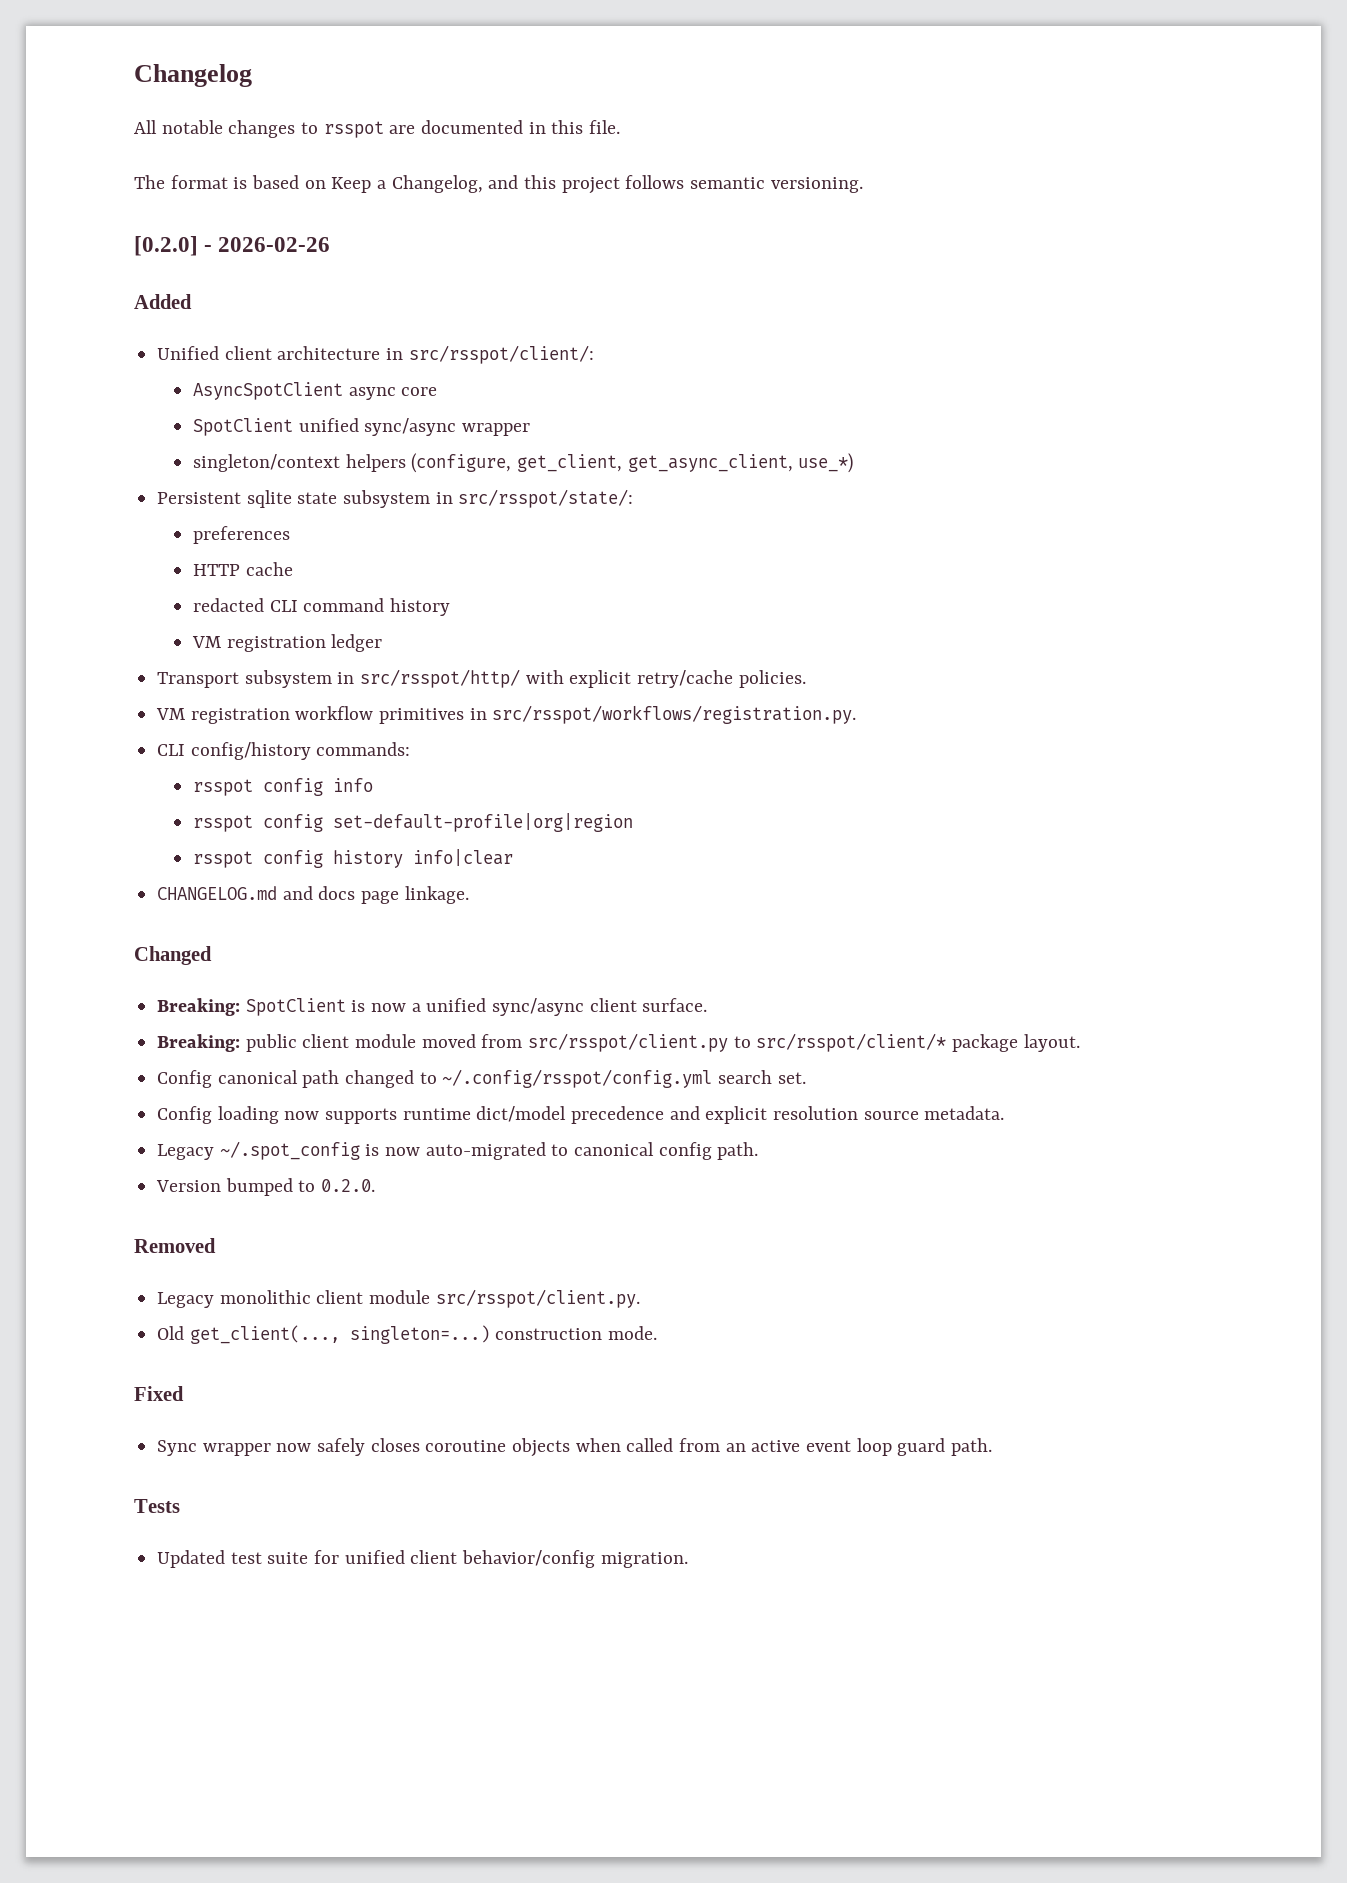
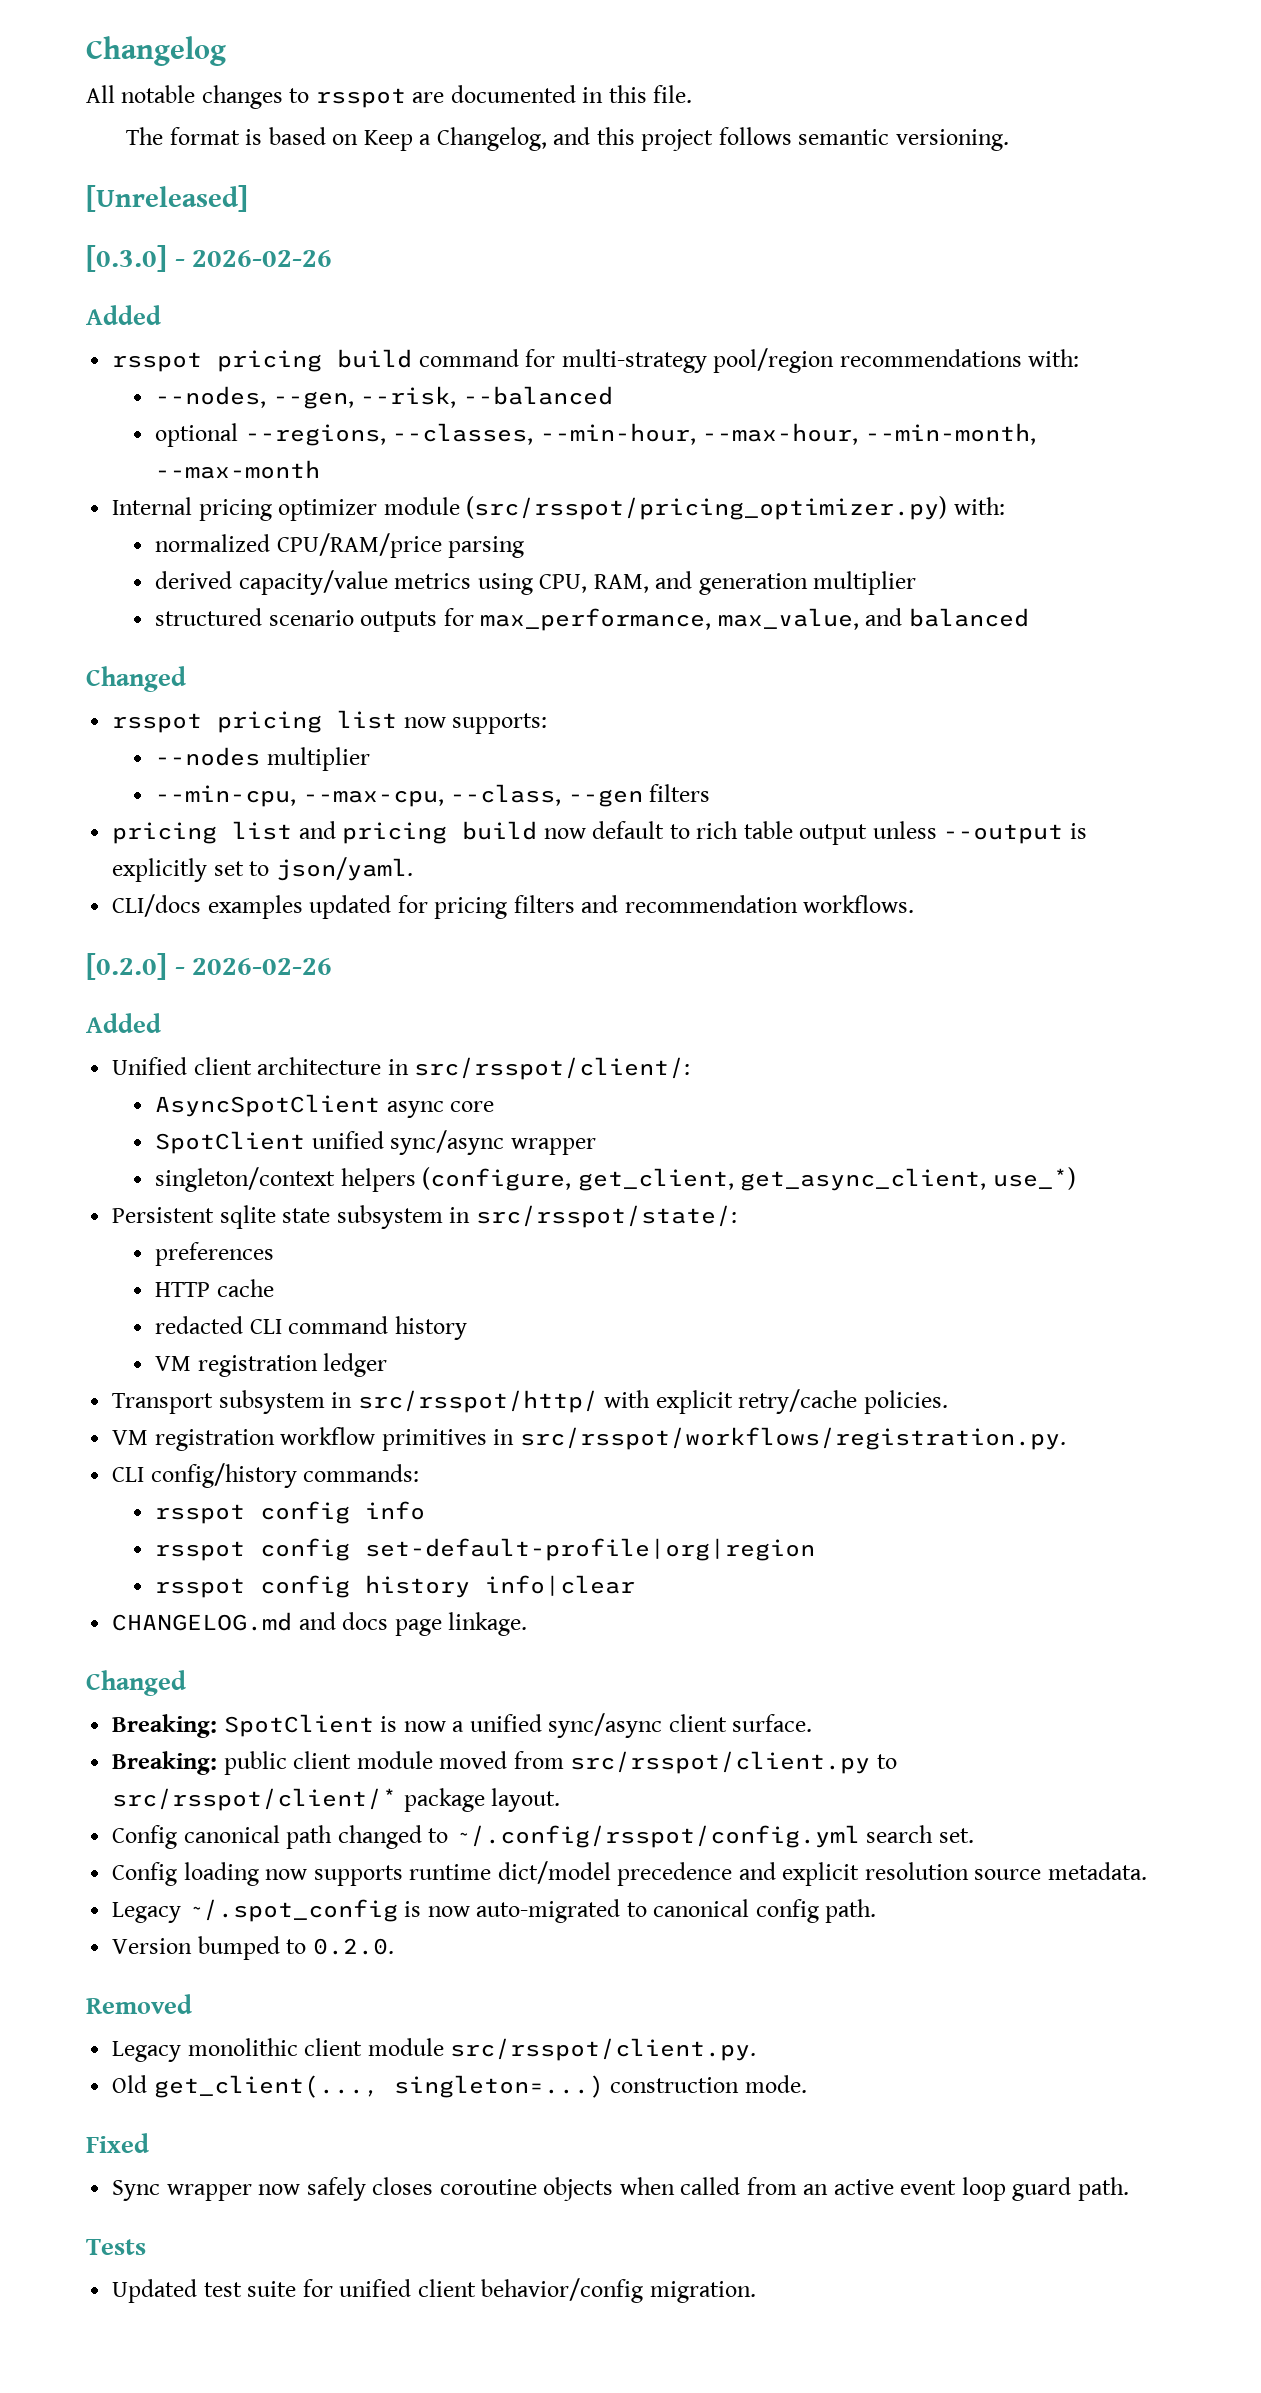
+ [Unreleased]
+ [0.3.0] - 2026-02-26
+ Added
+ rsspot pricing build command for multi-strategy pool/region recommendations with:
+ --nodes, --gen, --risk, --balanced
+ optional --regions, --classes, --min-hour, --max-hour, --min-month, --max-month
+ Internal pricing optimizer module (src/rsspot/pricing_optimizer.py) with:
+ normalized CPU/RAM/price parsing
+ derived capacity/value metrics using CPU, RAM, and generation multiplier
+ structured scenario outputs for max_performance, max_value, and balanced
+ Changed
+ rsspot pricing list now supports:
+ --nodes multiplier
+ --min-cpu, --max-cpu, --class, --gen filters
+ pricing list and pricing build now default to rich table output unless --output is explicitly set to json/yaml.
+ CLI/docs examples updated for pricing filters and recommendation workflows.

